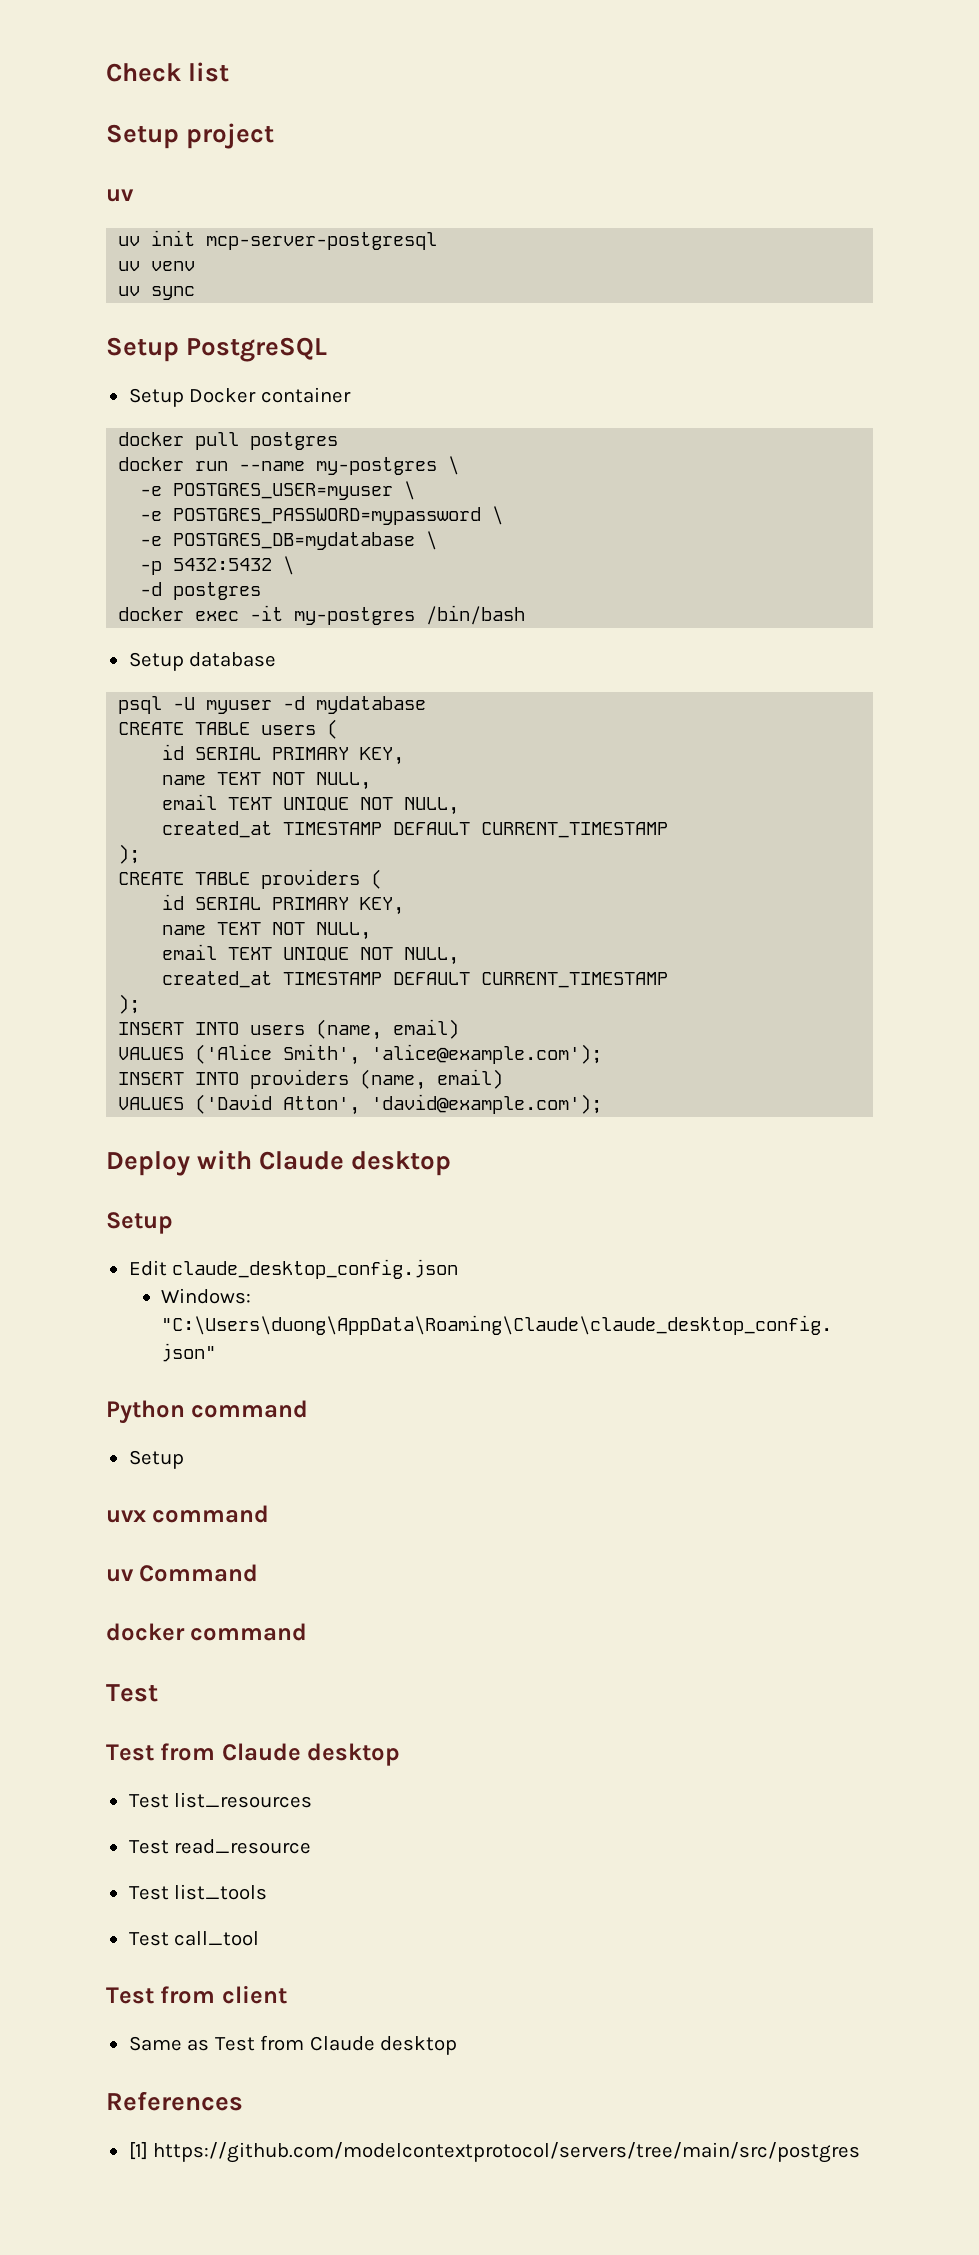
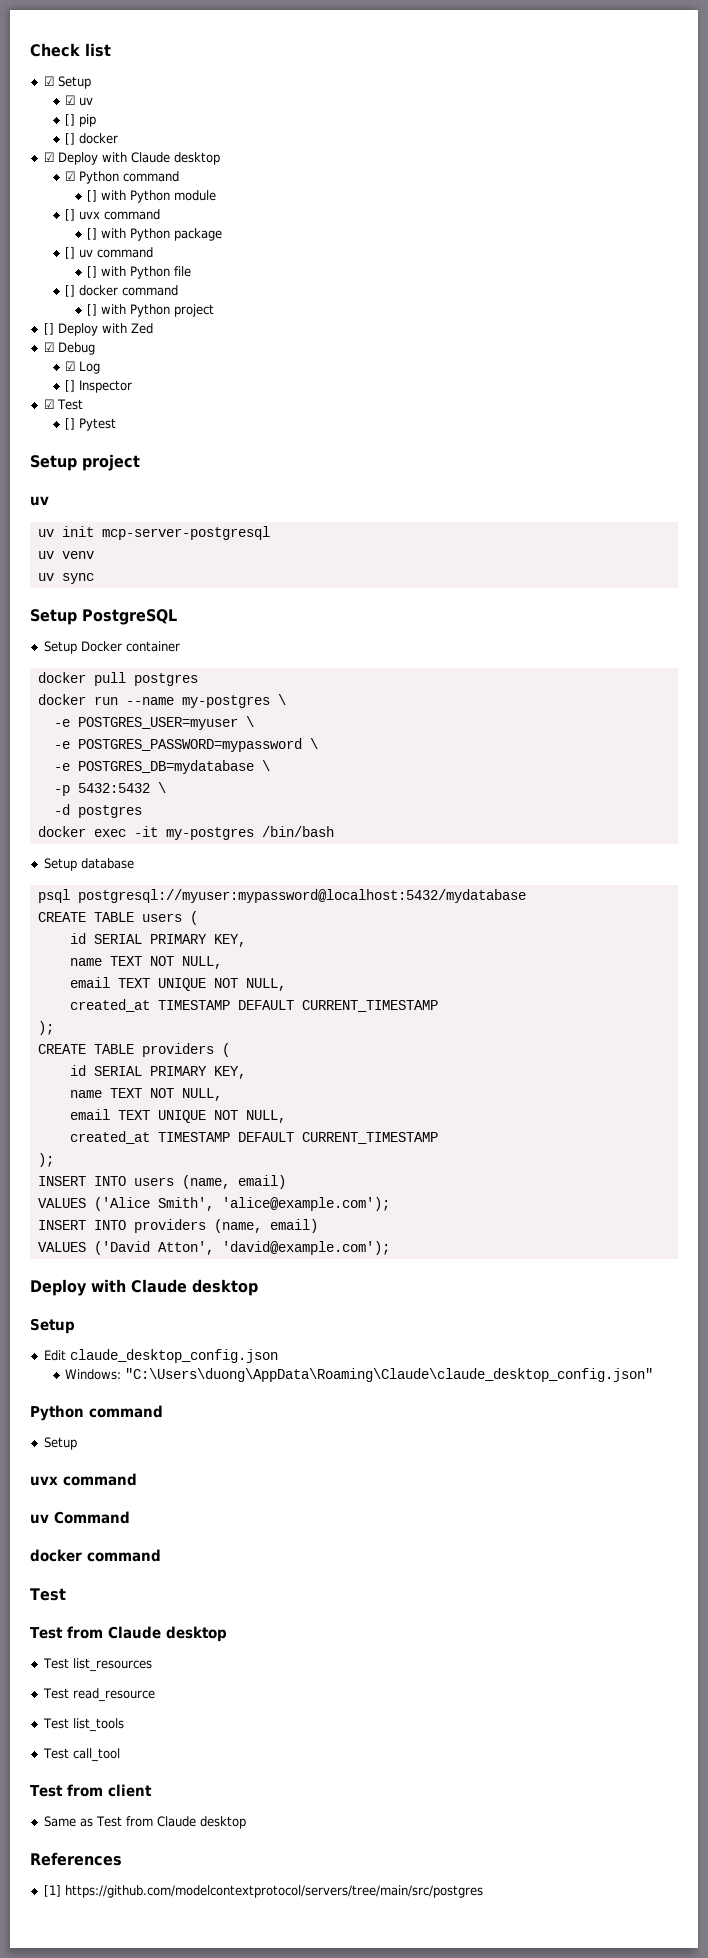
+ ☑ Setup
+ ☑ uv
+ [] pip
+ [] docker
+ ☑ Deploy with Claude desktop
+ ☑ Python command
+ [] with Python module
+ [] uvx command
+ [] with Python package
+ [] uv command
+ [] with Python file
+ [] docker command
+ [] with Python project
+ [] Deploy with Zed
+ ☑ Debug
+ ☑ Log
+ [] Inspector
+ ☑ Test
+ [] Pytest
- psql -U myuser -d mydatabase
+ psql postgresql://myuser:mypassword@localhost:5432/mydatabase

